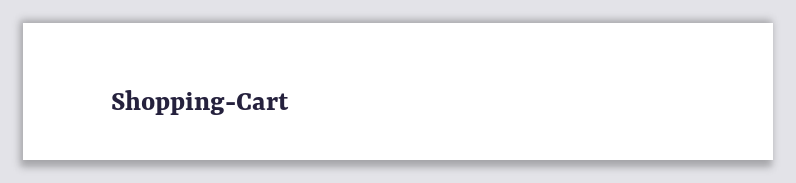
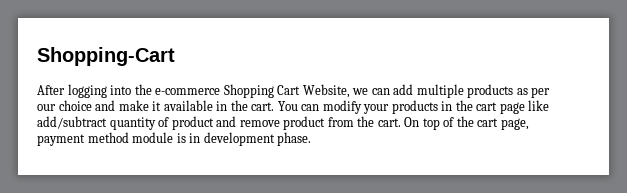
+ After logging into the e-commerce Shopping Cart Website, we can add multiple products as per our choice and make it available in the cart. You can modify your products in the cart page like add/subtract quantity of product and remove product from the cart. On top of the cart page, payment method module is in development phase.

